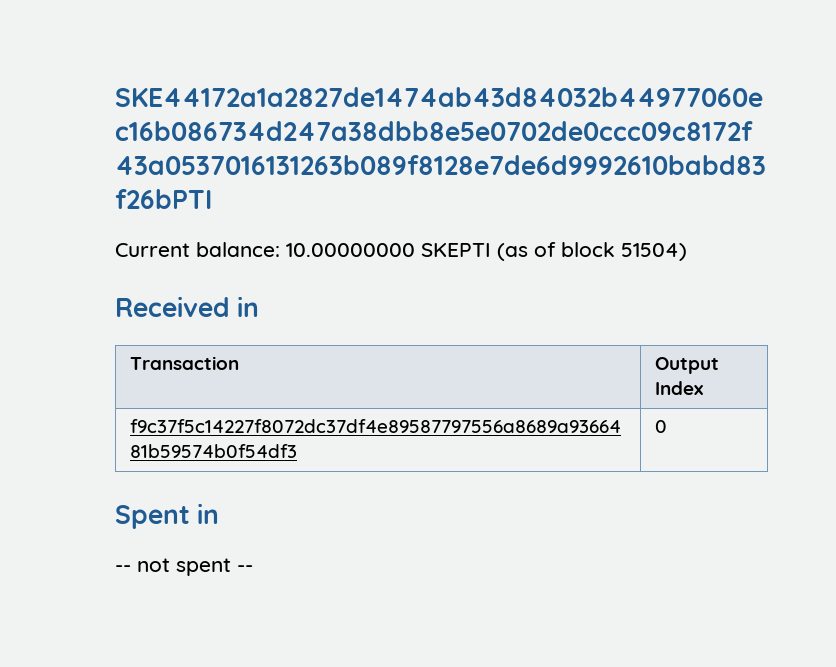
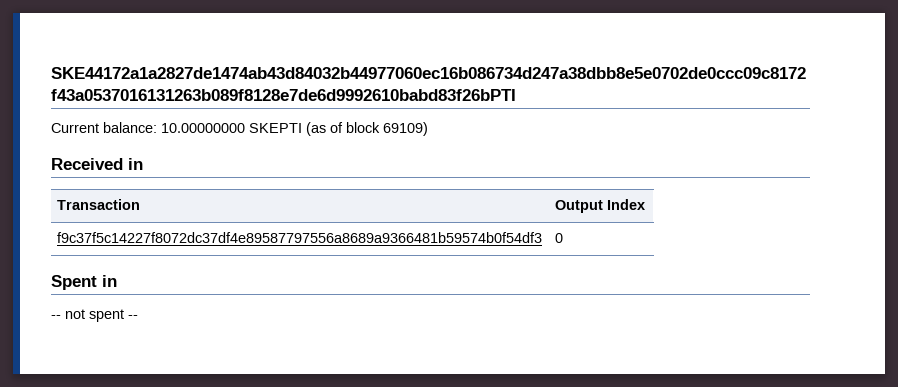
- Current balance: 10.00000000 SKEPTI (as of block 51504)
+ Current balance: 10.00000000 SKEPTI (as of block 69109)

